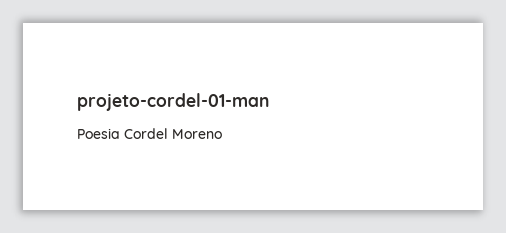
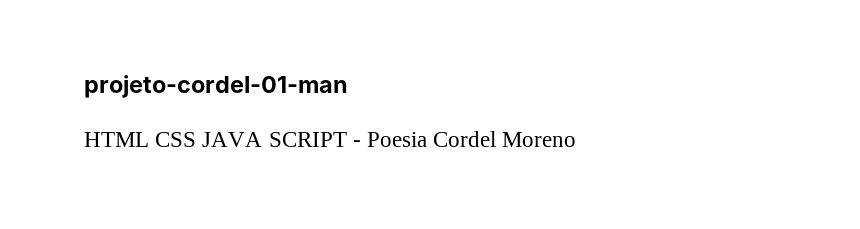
- Poesia Cordel Moreno
+ HTML CSS JAVA SCRIPT - Poesia Cordel Moreno

